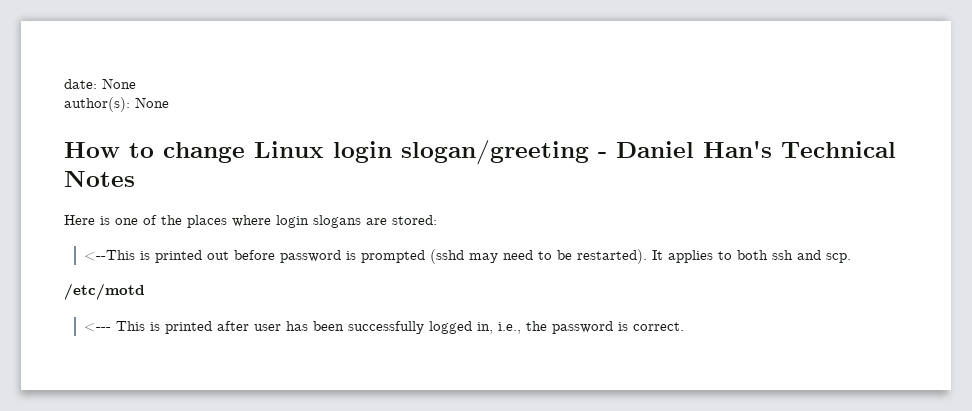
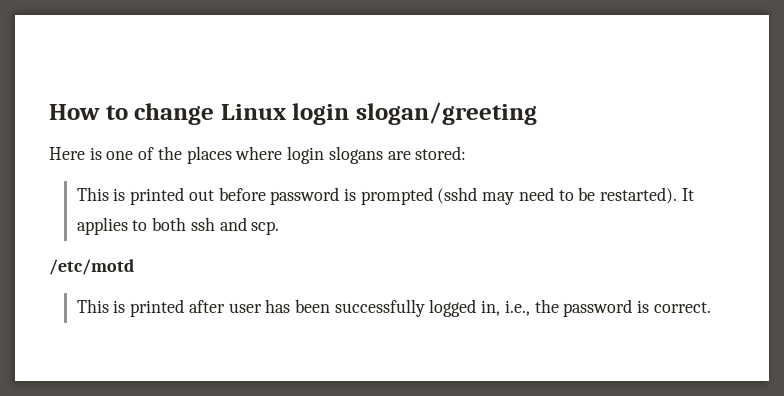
- date: None
- author(s): None
- How to change Linux login slogan/greeting - Daniel Han's Technical Notes
+ How to change Linux login slogan/greeting
- <--This is printed out before password is prompted (sshd may need to be restarted).
+ This is printed out before password is prompted (sshd may need to be restarted).
- <--- This is printed after user has been successfully logged in, i.e., the password is correct.
+ This is printed after user has been successfully logged in, i.e., the password is correct.

